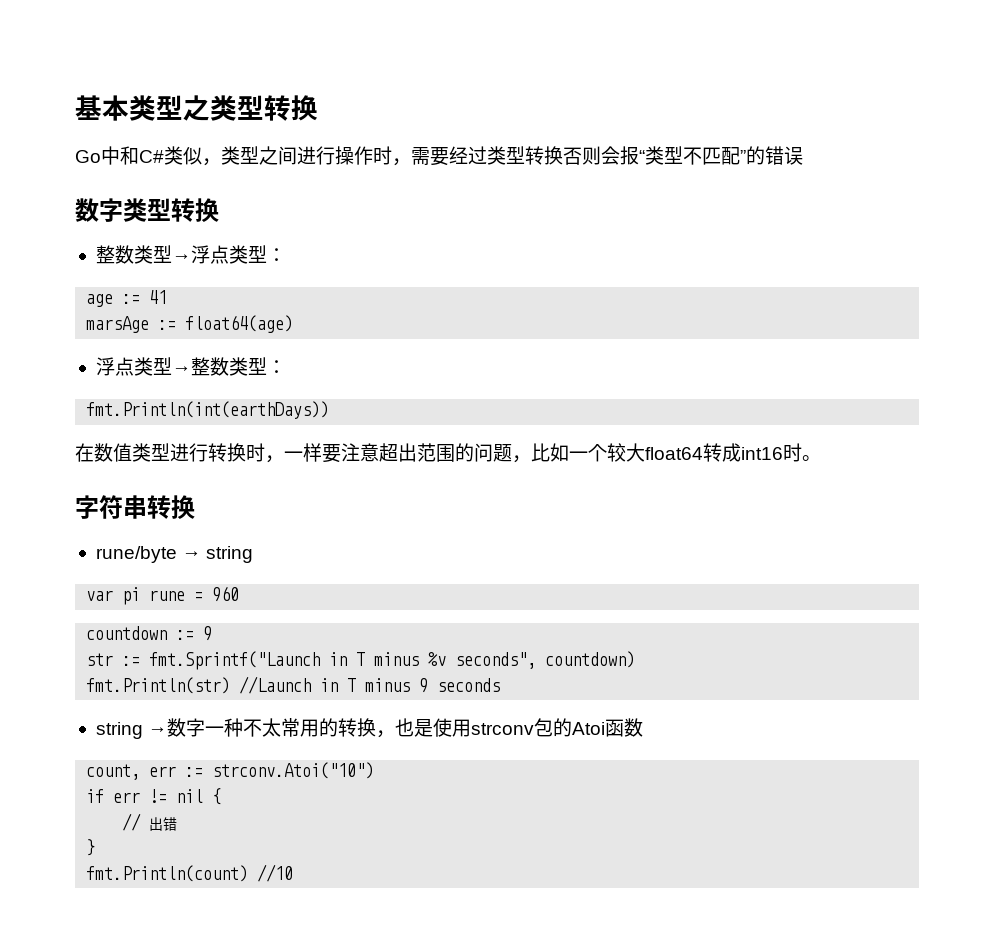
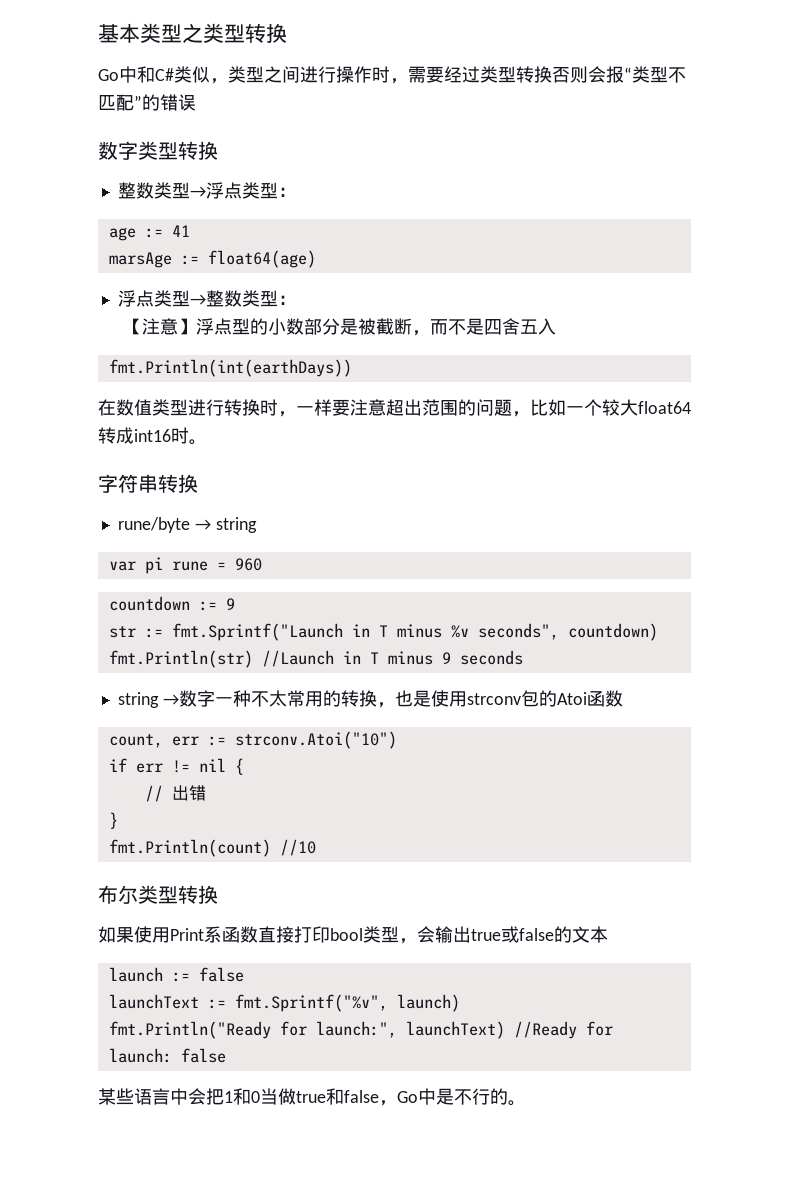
+ 【注意】浮点型的小数部分是被截断，而不是四舍五入
+ 布尔类型转换
+ 如果使用Print系函数直接打印bool类型，会输出true或false的文本
+ launch := false
+ launchText := fmt.Sprintf("%v", launch)
+ fmt.Println("Ready for launch:", launchText) //Ready for launch: false
+ 某些语言中会把1和0当做true和false，Go中是不行的。

